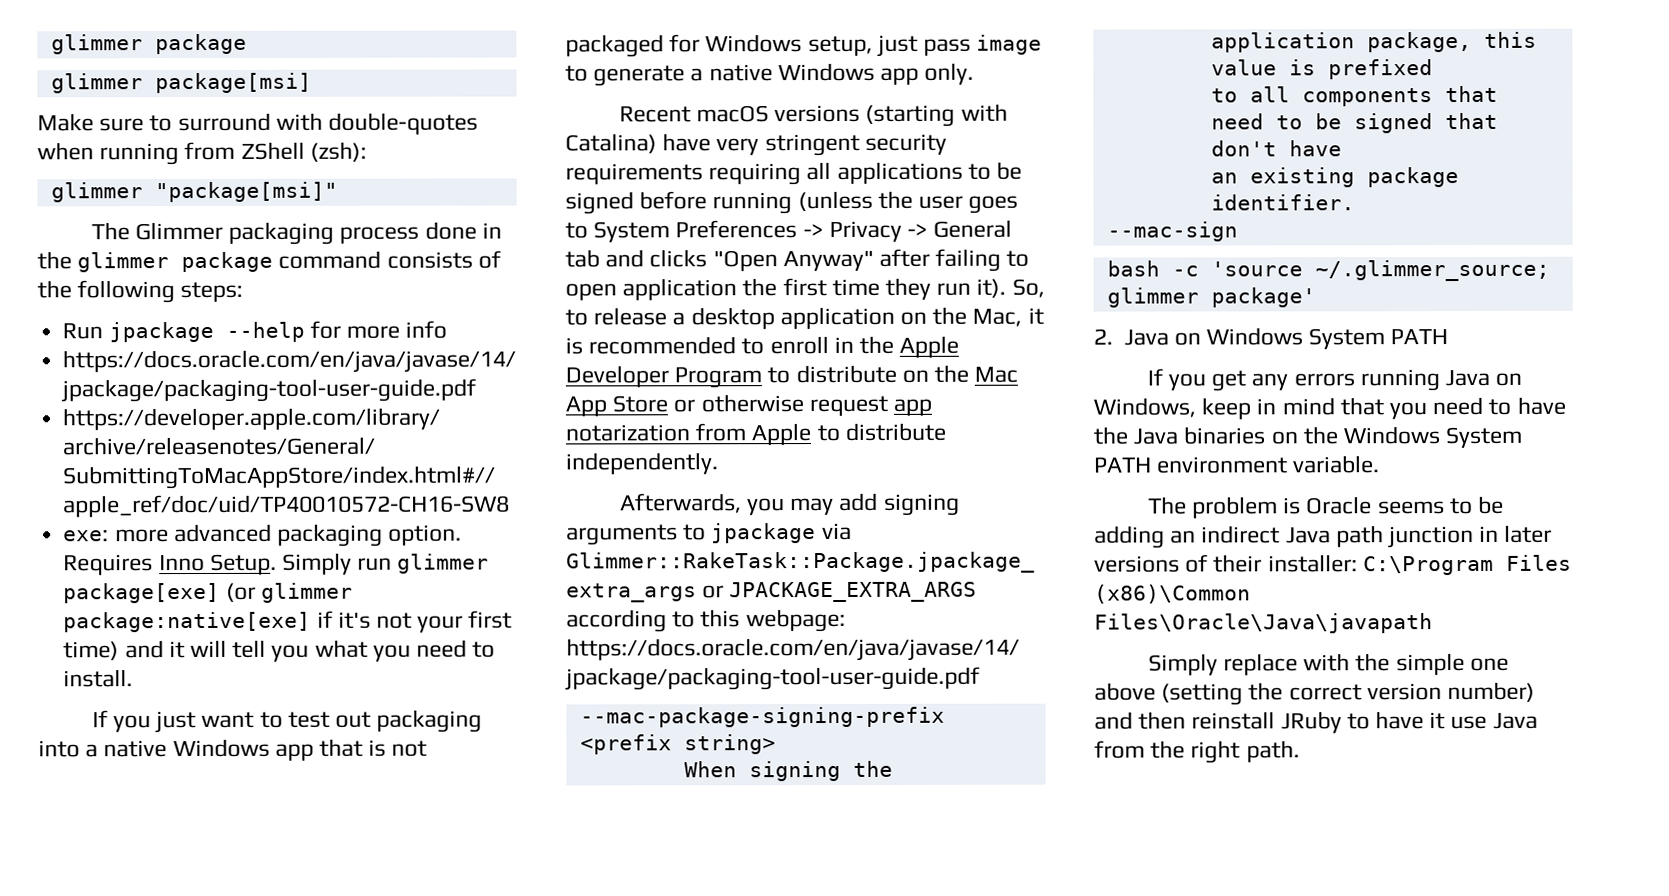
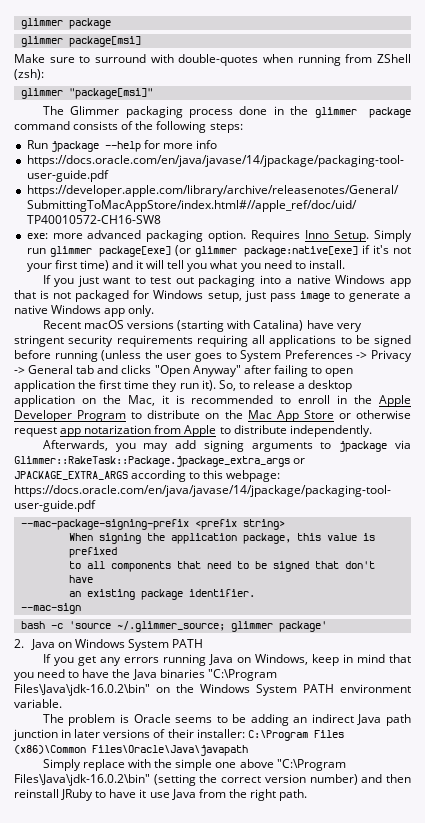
- If you get any errors running Java on Windows, keep in mind that you need to have the Java binaries on the Windows System PATH environment variable.
+ If you get any errors running Java on Windows, keep in mind that you need to have the Java binaries "C:\Program Files\Java\jdk-16.0.2\bin" on the Windows System PATH environment variable.
- Simply replace with the simple one above (setting the correct version number) and then reinstall JRuby to have it use Java from the right path.
+ Simply replace with the simple one above "C:\Program Files\Java\jdk-16.0.2\bin" (setting the correct version number) and then reinstall JRuby to have it use Java from the right path.

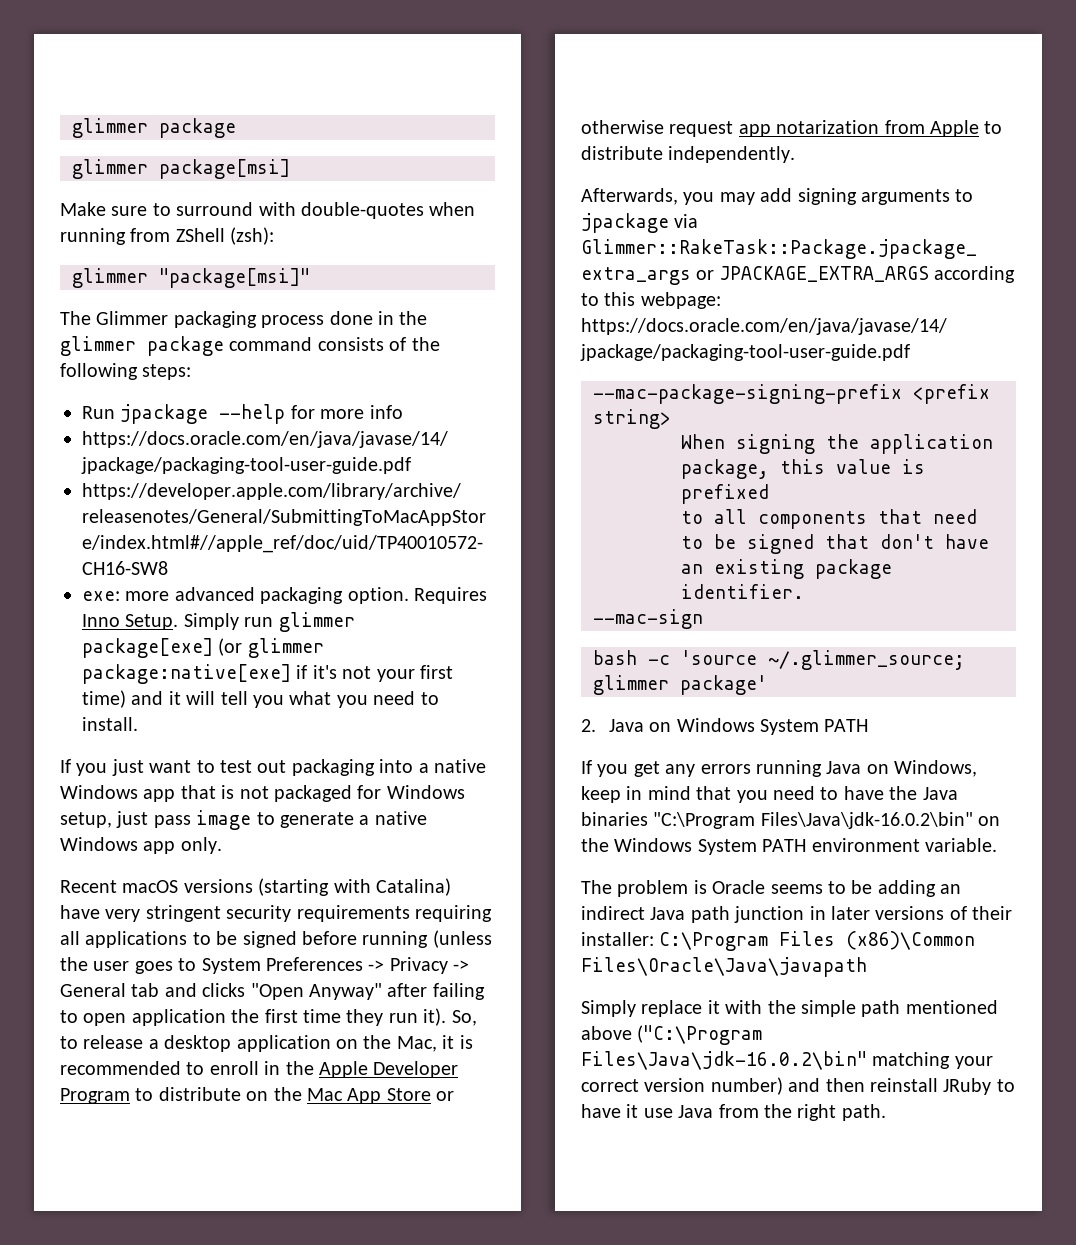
- Simply replace with the simple one above "C:\Program Files\Java\jdk-16.0.2\bin" (setting the correct version number) and then reinstall JRuby to have it use Java from the right path.
+ Simply replace it with the simple path mentioned above ("C:\Program Files\Java\jdk-16.0.2\bin" matching your correct version number) and then reinstall JRuby to have it use Java from the right path.

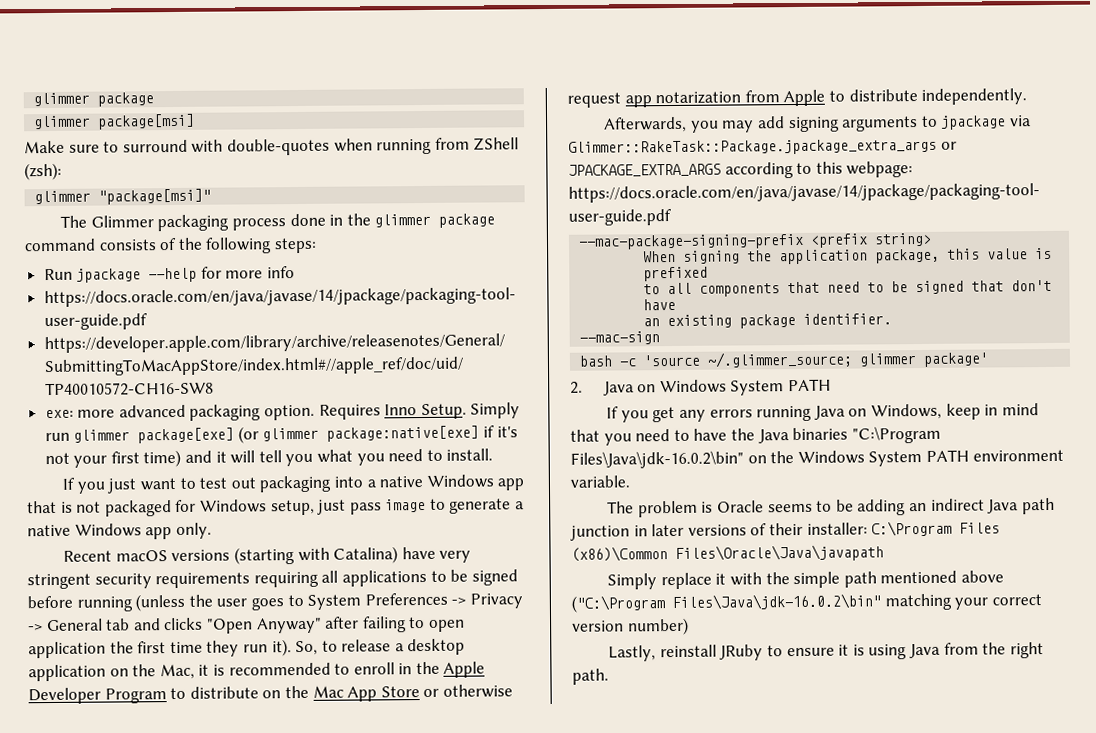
- Simply replace it with the simple path mentioned above ("C:\Program Files\Java\jdk-16.0.2\bin" matching your correct version number) and then reinstall JRuby to have it use Java from the right path.
+ Simply replace it with the simple path mentioned above ("C:\Program Files\Java\jdk-16.0.2\bin" matching your correct version number)
+ Lastly, reinstall JRuby to ensure it is using Java from the right path.

